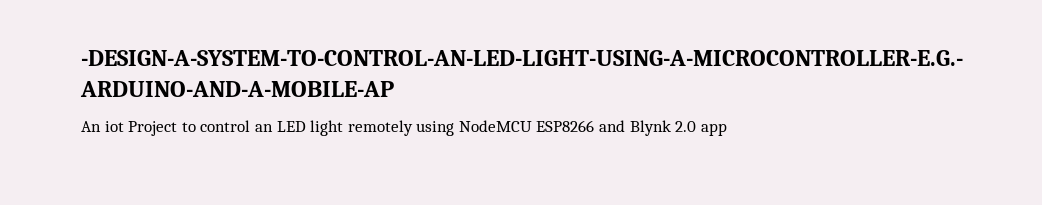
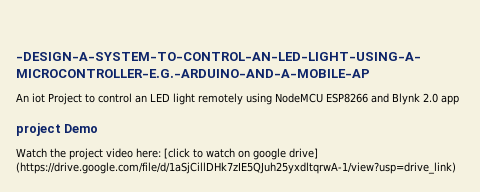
+ project Demo
+ Watch the project video here: [click to watch on google drive] (https://drive.google.com/file/d/1aSjCillDHk7zIE5QJuh25yxdltqrwA-1/view?usp=drive_link)

